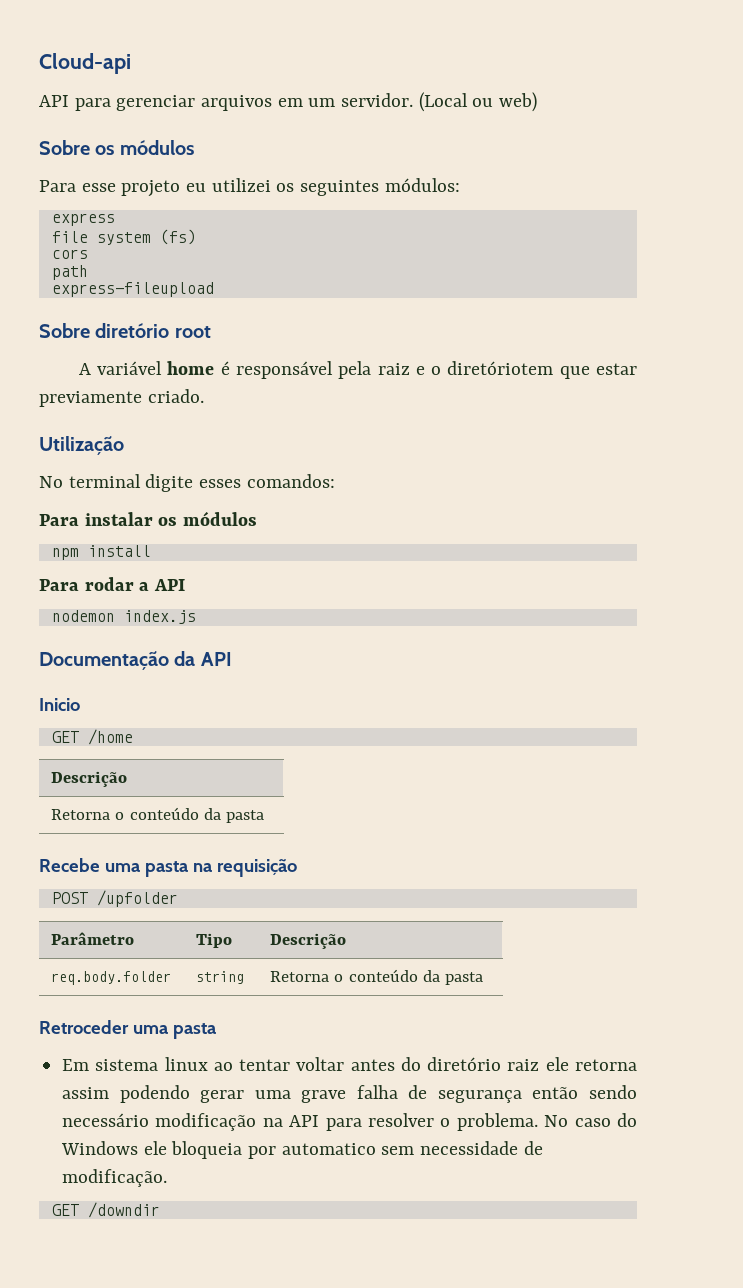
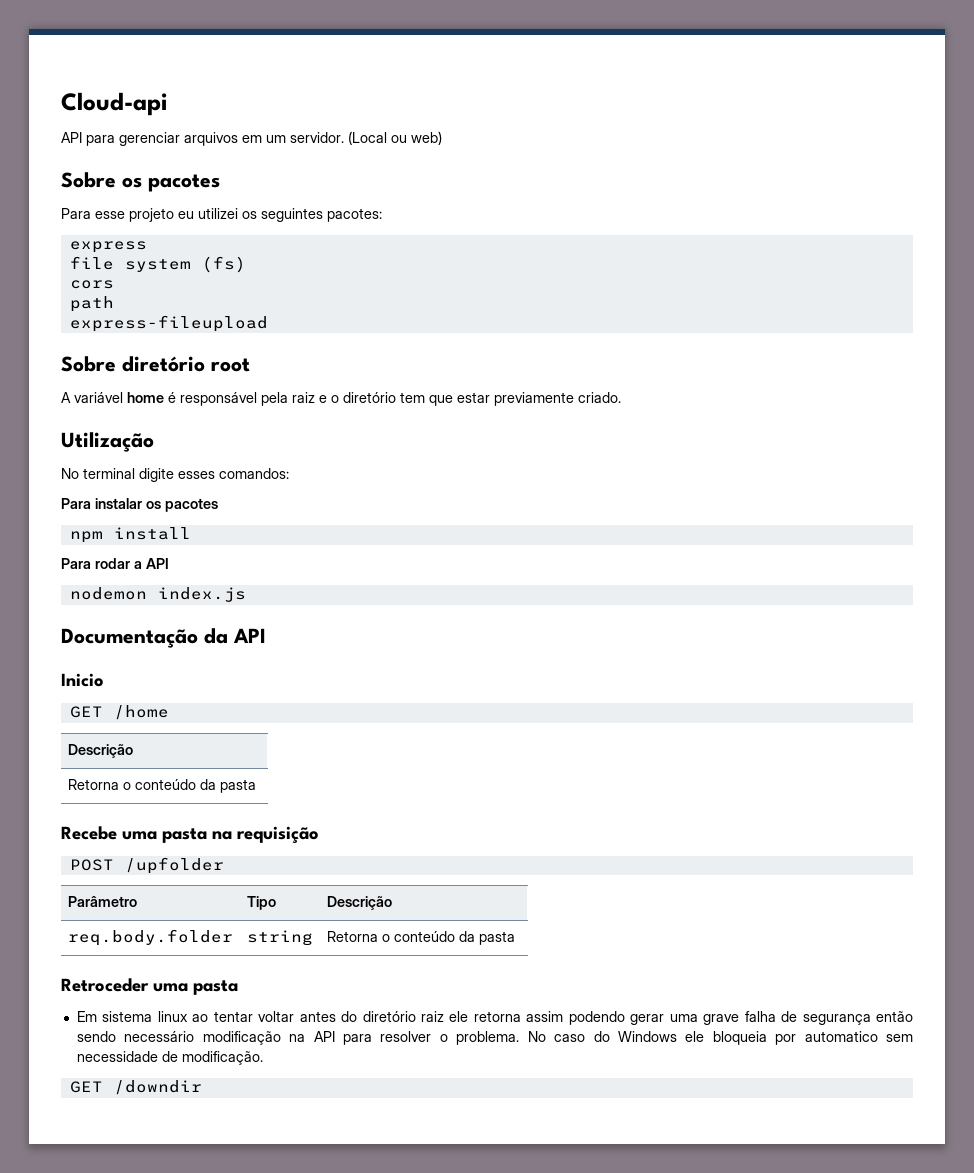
- Sobre os módulos
+ Sobre os pacotes
- Para esse projeto eu utilizei os seguintes módulos:
+ Para esse projeto eu utilizei os seguintes pacotes:
- A variável home é responsável pela raiz e o diretóriotem que estar previamente criado.
+ A variável home é responsável pela raiz e o diretório tem que estar previamente criado.
- Para instalar os módulos
+ Para instalar os pacotes

